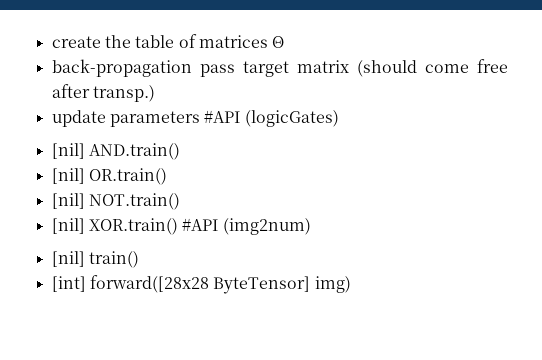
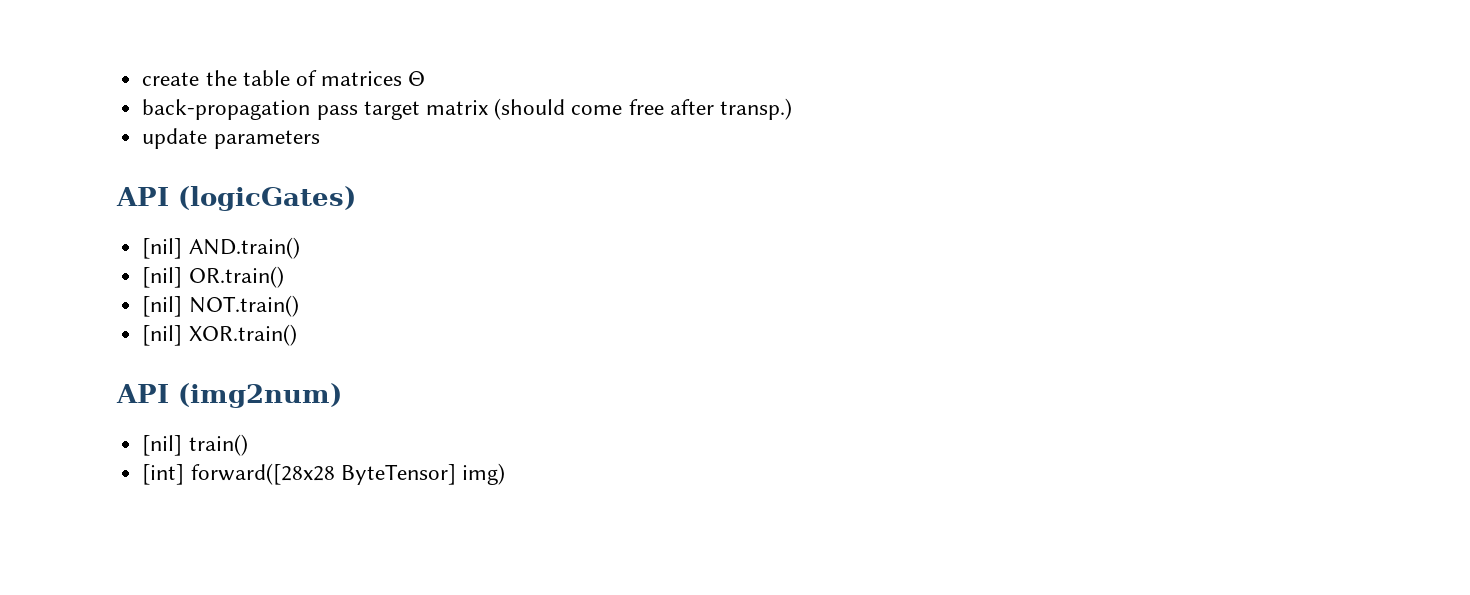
- update parameters #API (logicGates)
+ update parameters
+ API (logicGates)
- [nil] XOR.train() #API (img2num)
+ [nil] XOR.train()
+ API (img2num)

